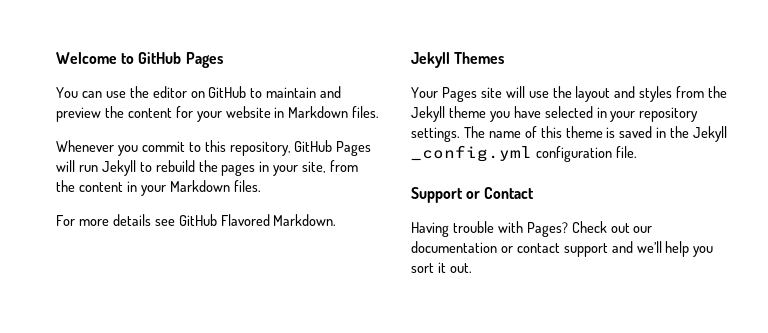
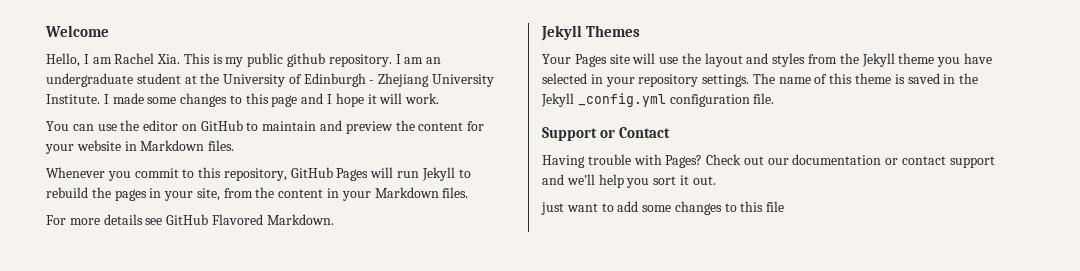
- Welcome to GitHub Pages
+ Welcome
+ Hello, I am Rachel Xia. This is my public github repository. I am an undergraduate student at the University of Edinburgh - Zhejiang University Institute. I made some changes to this page and I hope it will work.
+ just want to add some changes to this file

